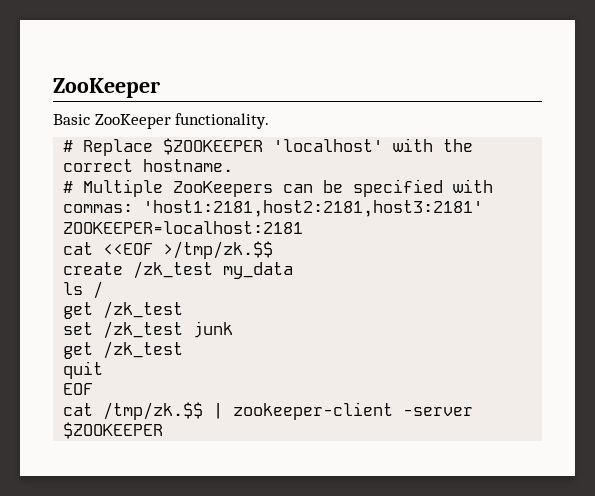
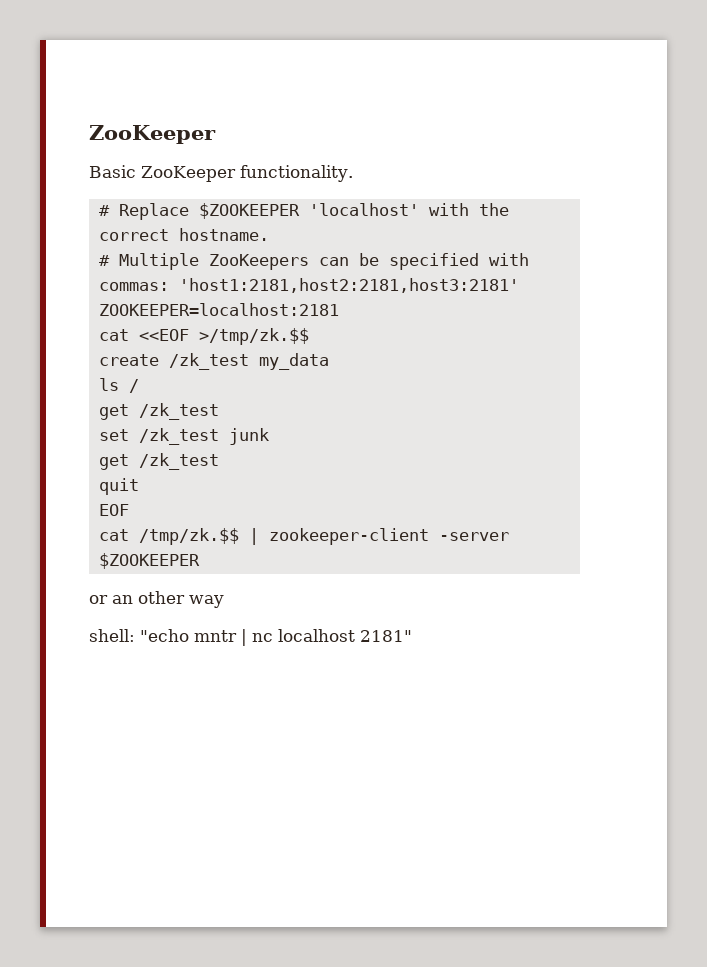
+ or an other way
+ shell: "echo mntr | nc localhost 2181"

